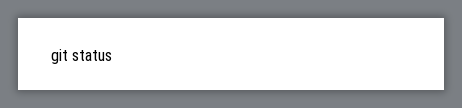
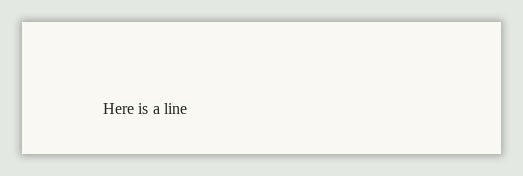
- git status
+ Here is a line

